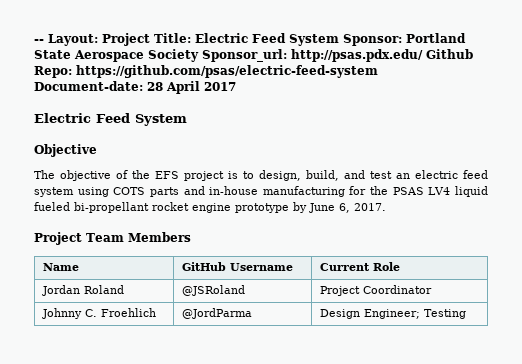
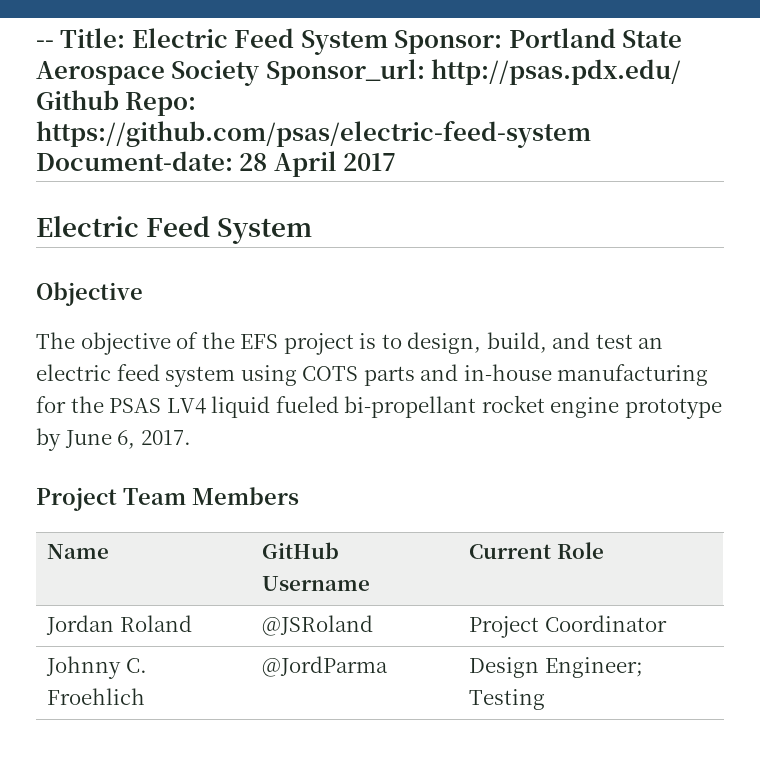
- -- Layout: Project Title: Electric Feed System Sponsor: Portland State Aerospace Society Sponsor_url: http://psas.pdx.edu/ Github Repo: https://github.com/psas/electric-feed-system Document-date: 28 April 2017
+ -- Title: Electric Feed System Sponsor: Portland State Aerospace Society Sponsor_url: http://psas.pdx.edu/ Github Repo: https://github.com/psas/electric-feed-system Document-date: 28 April 2017

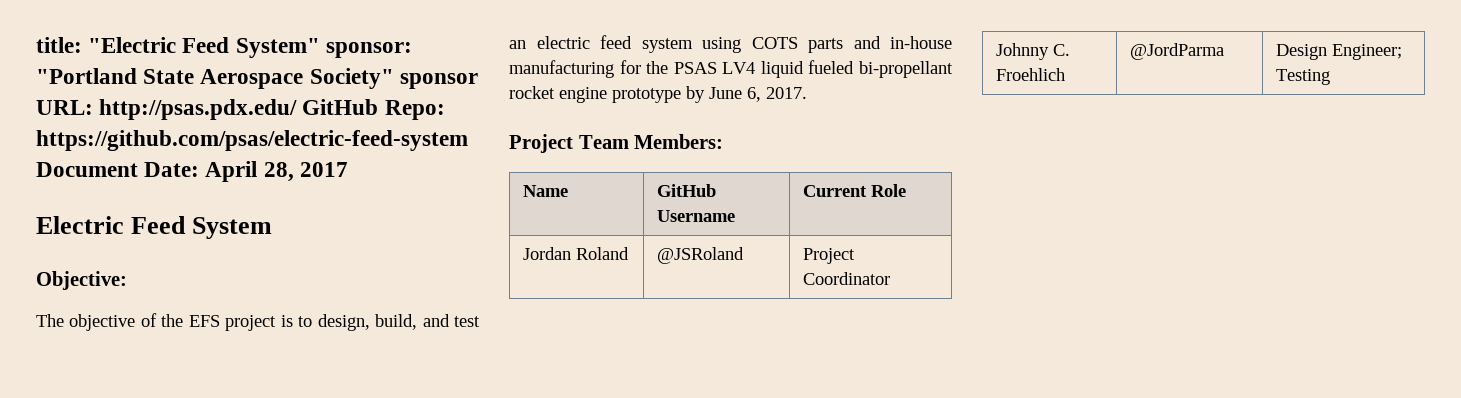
- -- Title: Electric Feed System Sponsor: Portland State Aerospace Society Sponsor_url: http://psas.pdx.edu/ Github Repo: https://github.com/psas/electric-feed-system Document-date: 28 April 2017
+ title: "Electric Feed System" sponsor: "Portland State Aerospace Society" sponsor URL: http://psas.pdx.edu/ GitHub Repo: https://github.com/psas/electric-feed-system Document Date: April 28, 2017
- Objective
+ Objective:
- Project Team Members
+ Project Team Members:

